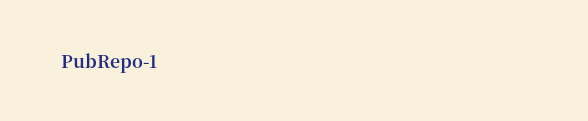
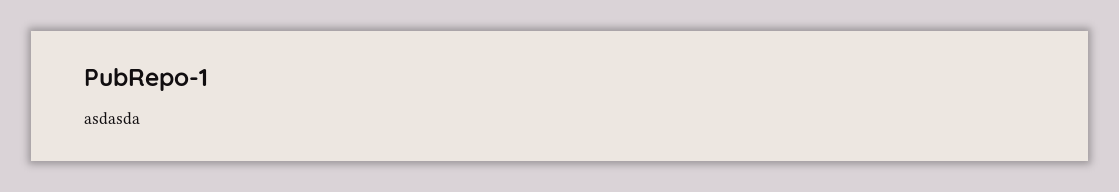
+ asdasda

